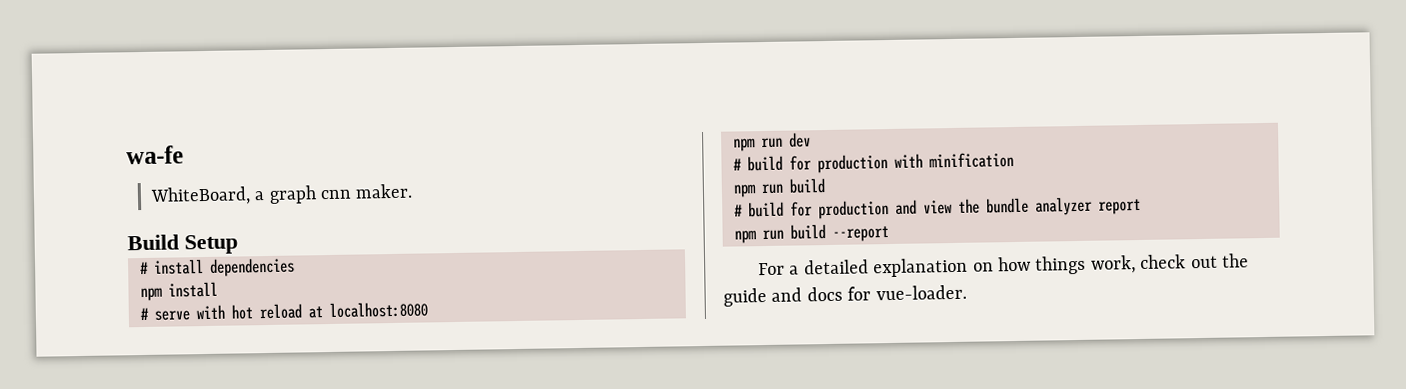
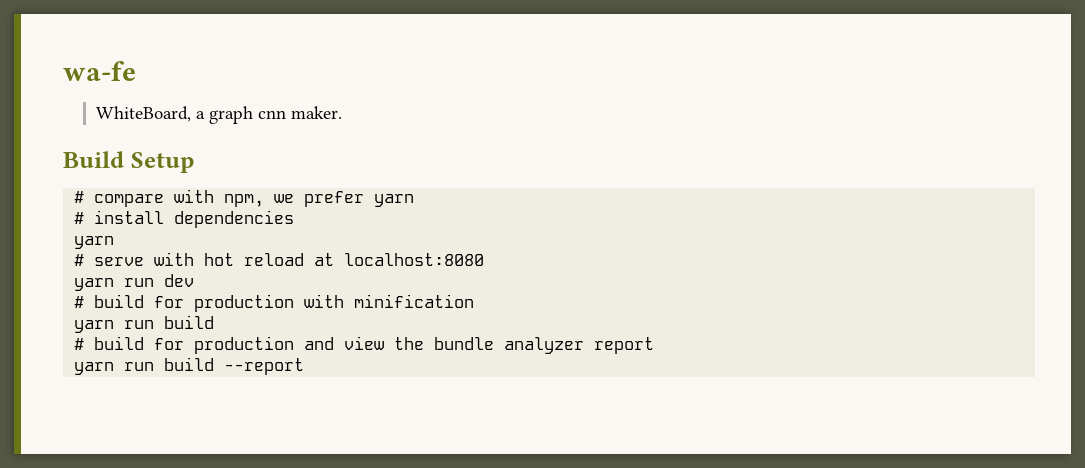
+ # compare with npm, we prefer yarn
  # install dependencies
- npm install
+ yarn
- npm run dev
+ yarn run dev
  # build for production with minification
- npm run build
+ yarn run build
- npm run build --report
+ yarn run build --report
- For a detailed explanation on how things work, check out the guide and docs for vue-loader.

